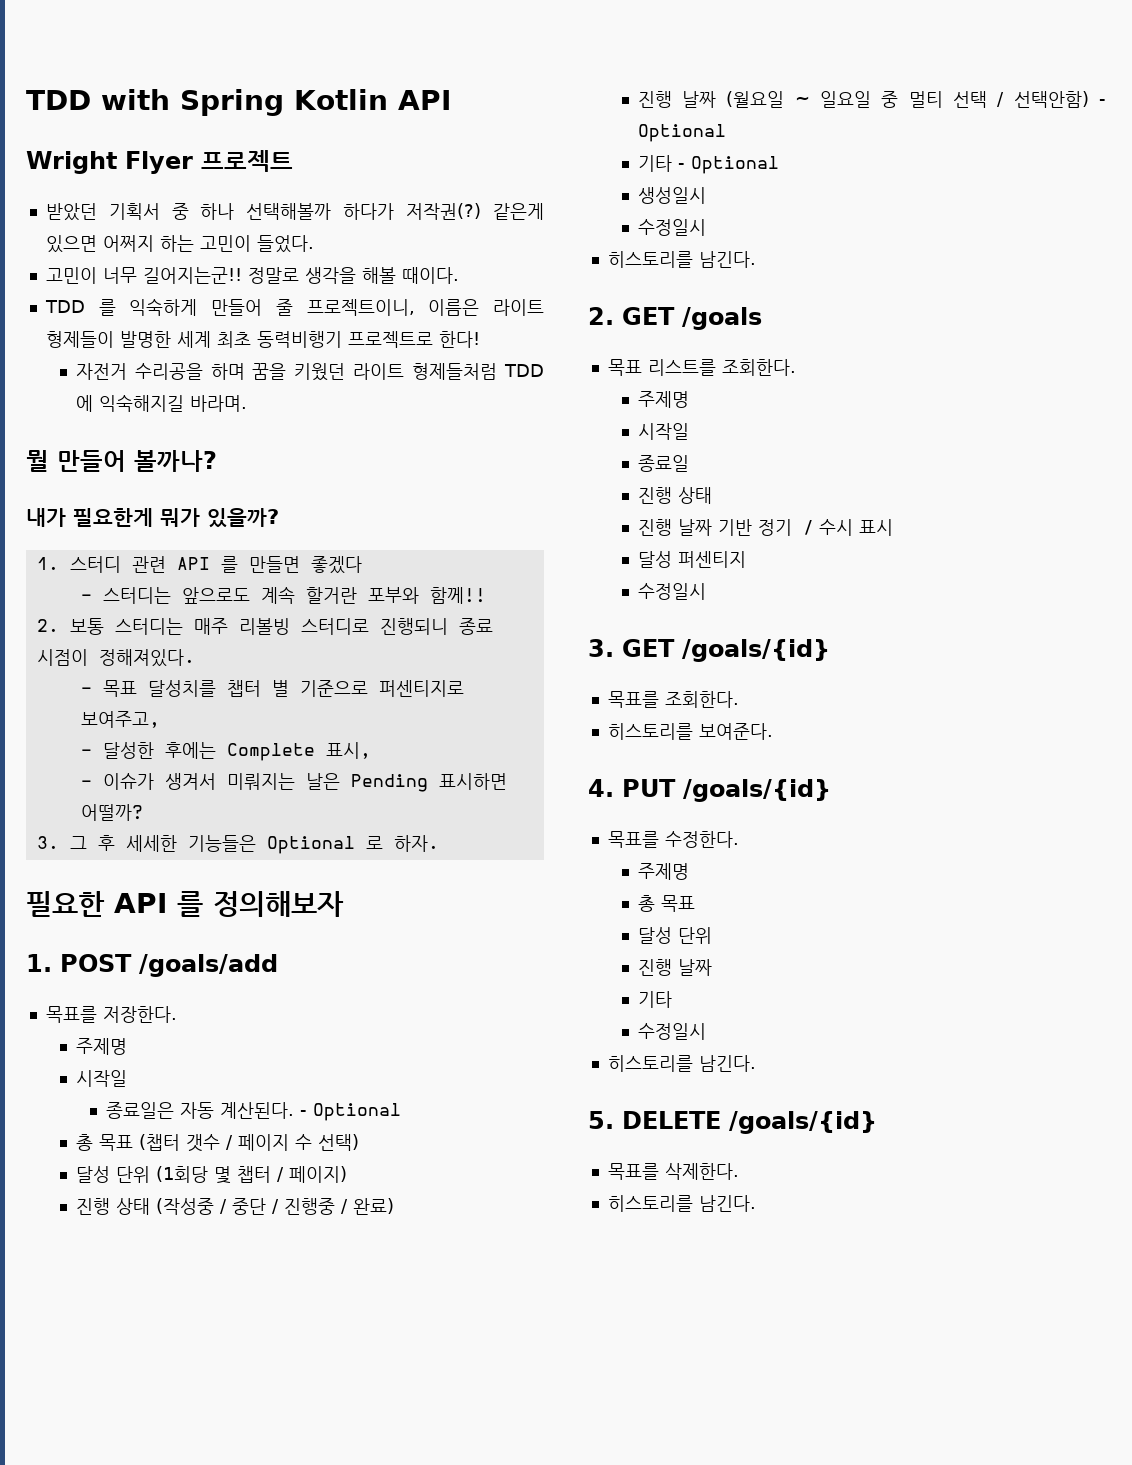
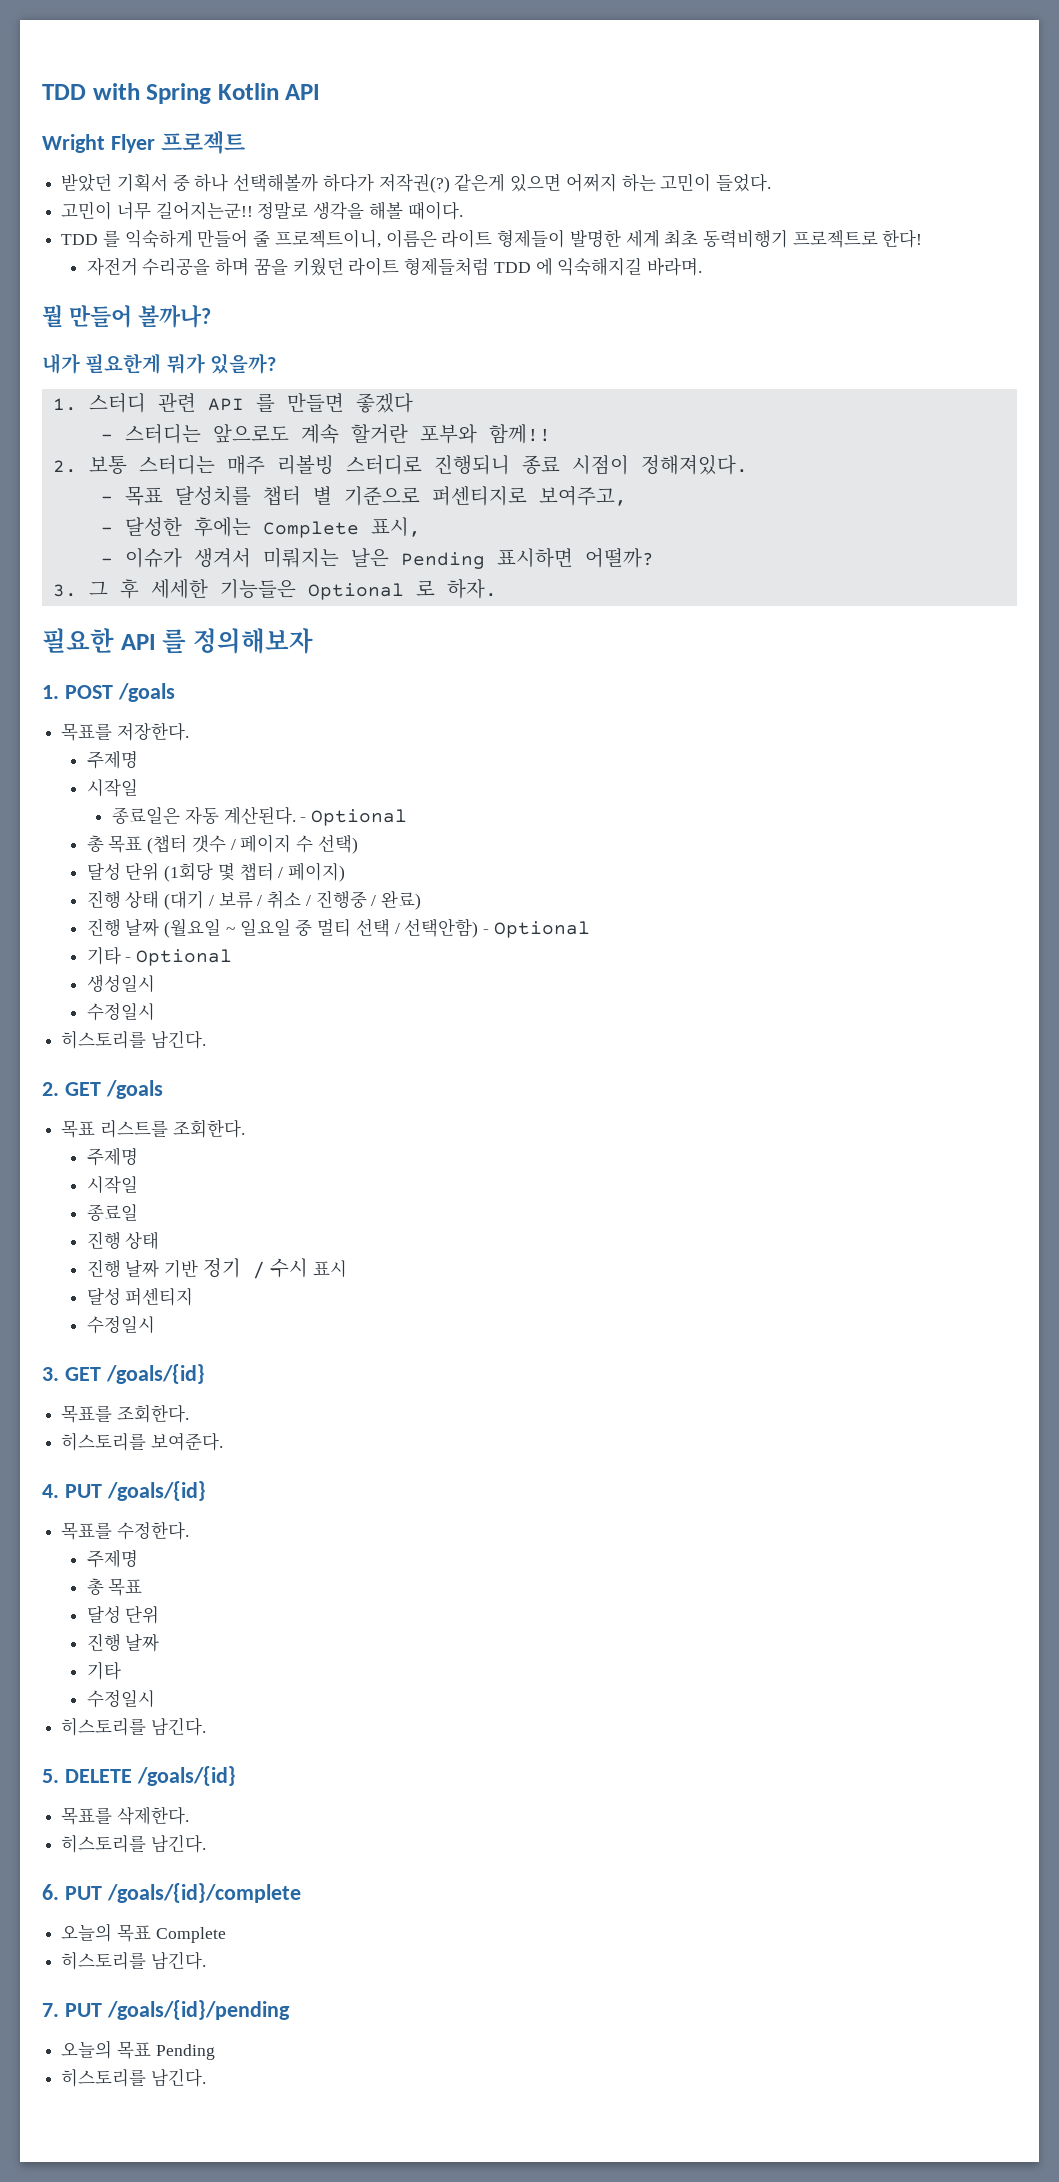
- 1. POST /goals/add
+ 1. POST /goals
- 진행 상태 (작성중 / 중단 / 진행중 / 완료)
+ 진행 상태 (대기 / 보류 / 취소 / 진행중 / 완료)
+ 6. PUT /goals/{id}/complete
+ 오늘의 목표 Complete
+ 히스토리를 남긴다.
+ 7. PUT /goals/{id}/pending
+ 오늘의 목표 Pending
+ 히스토리를 남긴다.

